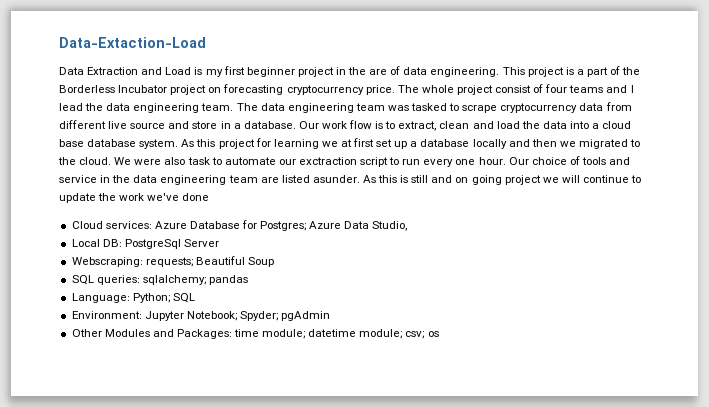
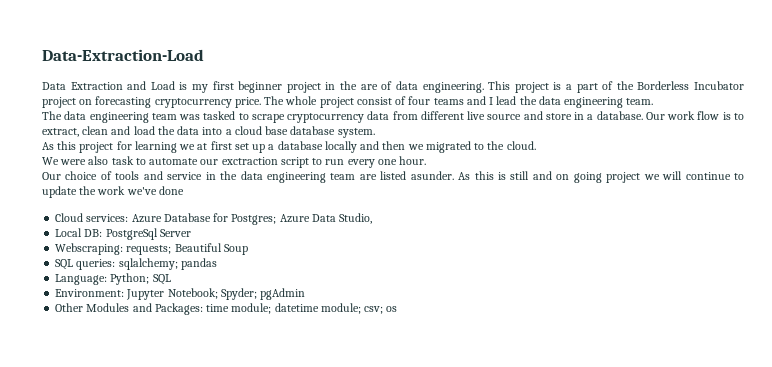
- Data-Extaction-Load
+ Data-Extraction-Load
- The whole project consist of four teams and I lead the data engineering team. The data engineering team was tasked to scrape cryptocurrency data from different live source and store in a database.
+ The whole project consist of four teams and I lead the data engineering team.
+ The data engineering team was tasked to scrape cryptocurrency data from different live source and store in a database.
- Our work flow is to extract, clean and load the data into a cloud base database system. As this project for learning we at first set up a database locally and then we migrated to the cloud. We were also task to automate our exctraction script to run every one hour. Our choice of tools and service in the data engineering team are listed asunder.
+ Our work flow is to extract, clean and load the data into a cloud base database system.
+ As this project for learning we at first set up a database locally and then we migrated to the cloud.
+ We were also task to automate our exctraction script to run every one hour.
+ Our choice of tools and service in the data engineering team are listed asunder.

